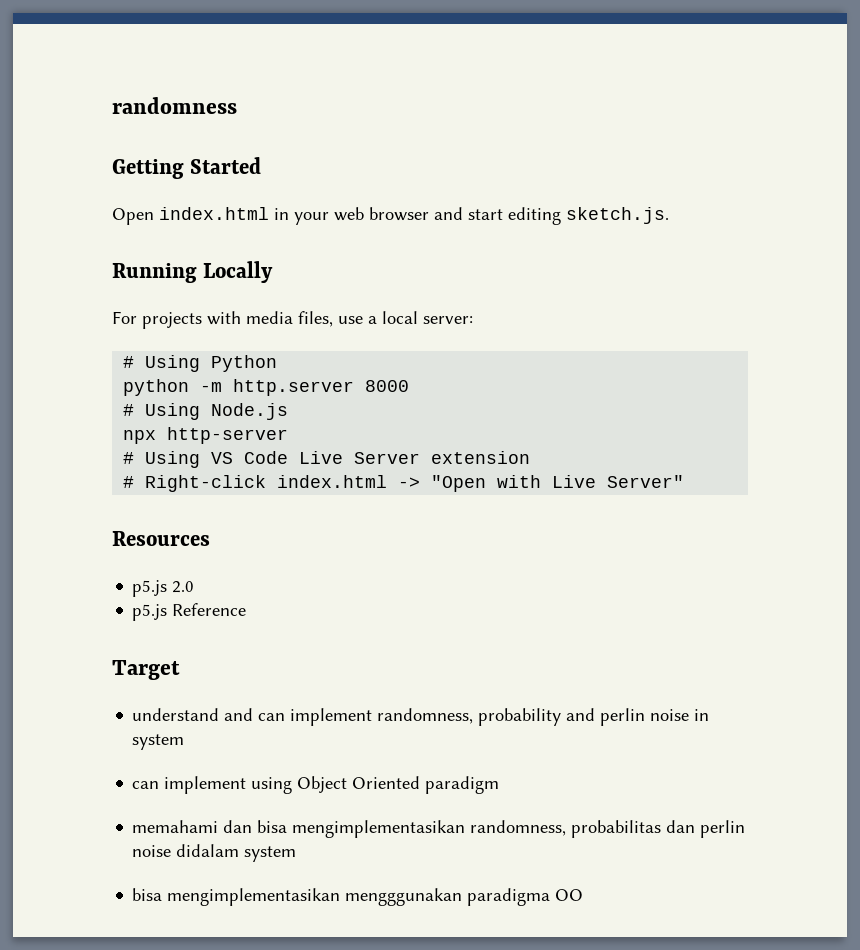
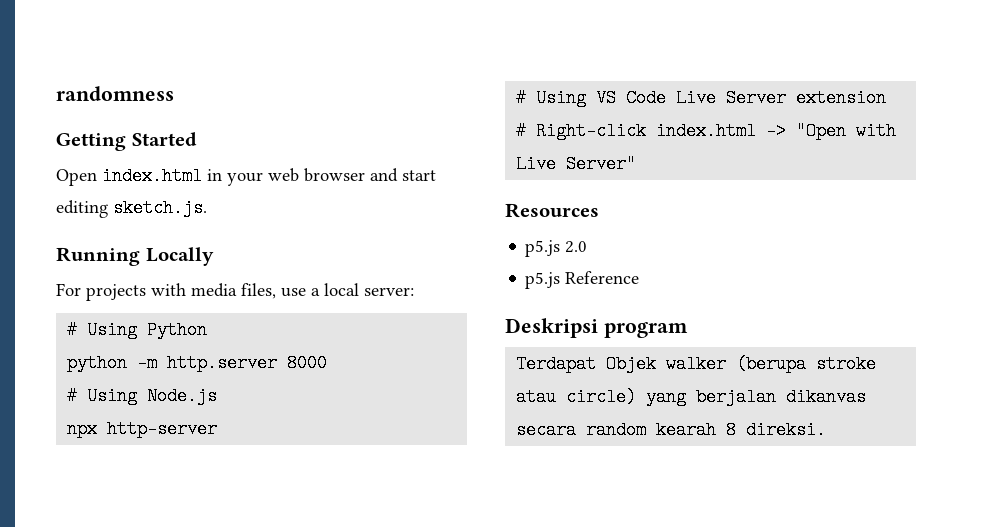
- Target
- understand and can implement randomness, probability and perlin noise in system
- can implement using Object Oriented paradigm
- memahami dan bisa mengimplementasikan randomness, probabilitas dan perlin noise didalam system
- bisa mengimplementasikan mengggunakan paradigma OO
+ Deskripsi program
+ Terdapat Objek walker (berupa stroke atau circle) yang berjalan dikanvas secara random kearah 8 direksi.

